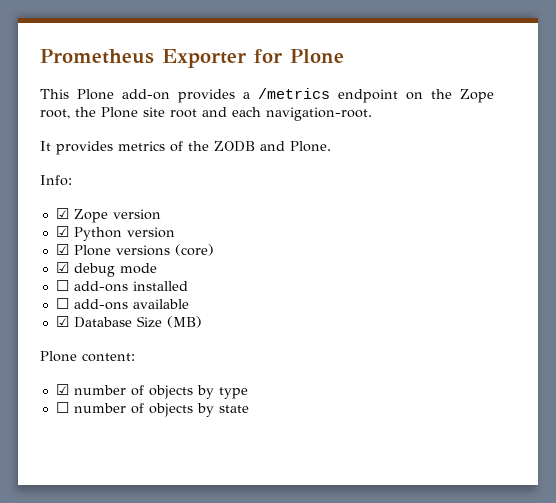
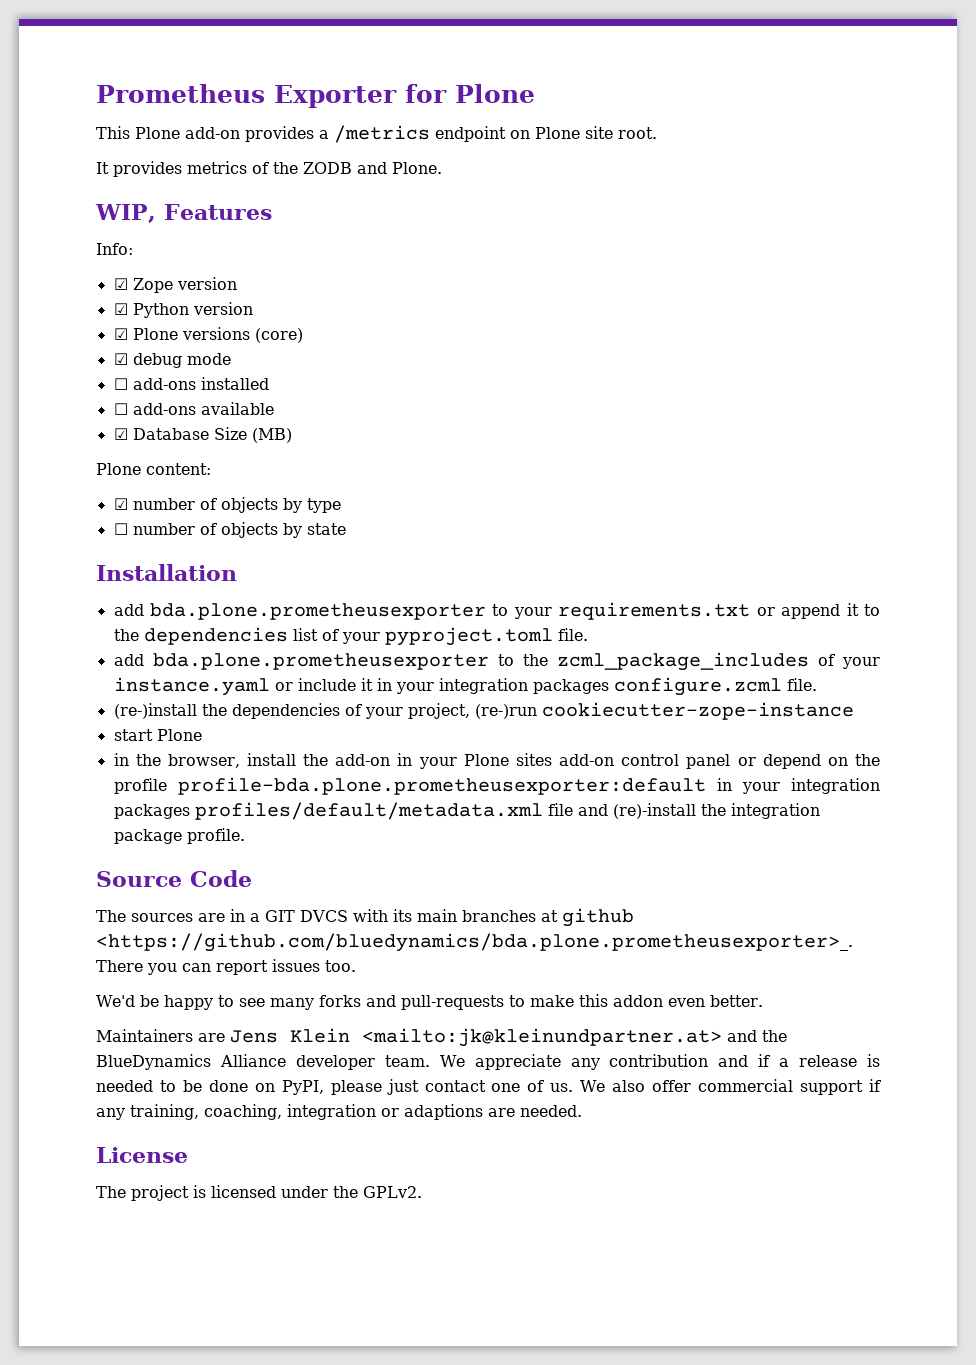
- This Plone add-on provides a /metrics endpoint on the Zope root, the Plone site root and each navigation-root.
+ This Plone add-on provides a /metrics endpoint on Plone site root.
+ WIP, Features
+ Installation
+ add bda.plone.prometheusexporter to your requirements.txt or append it to the dependencies list of your pyproject.toml file.
+ add bda.plone.prometheusexporter to the zcml_package_includes of your instance.yaml or include it in your integration packages configure.zcml file.
+ (re-)install the dependencies of your project, (re-)run cookiecutter-zope-instance
+ start Plone
+ in the browser, install the add-on in your Plone sites add-on control panel or depend on the profile profile-bda.plone.prometheusexporter:default in your integration packages profiles/default/metadata.xml file and (re)-install the integration package profile.
+ Source Code
+ The sources are in a GIT DVCS with its main branches at github <https://github.com/bluedynamics/bda.plone.prometheusexporter>_. There you can report issues too.
+ We'd be happy to see many forks and pull-requests to make this addon even better.
+ Maintainers are Jens Klein <mailto:jk@kleinundpartner.at> and the BlueDynamics Alliance developer team. We appreciate any contribution and if a release is needed to be done on PyPI, please just contact one of us. We also offer commercial support if any training, coaching, integration or adaptions are needed.
+ License
+ The project is licensed under the GPLv2.

